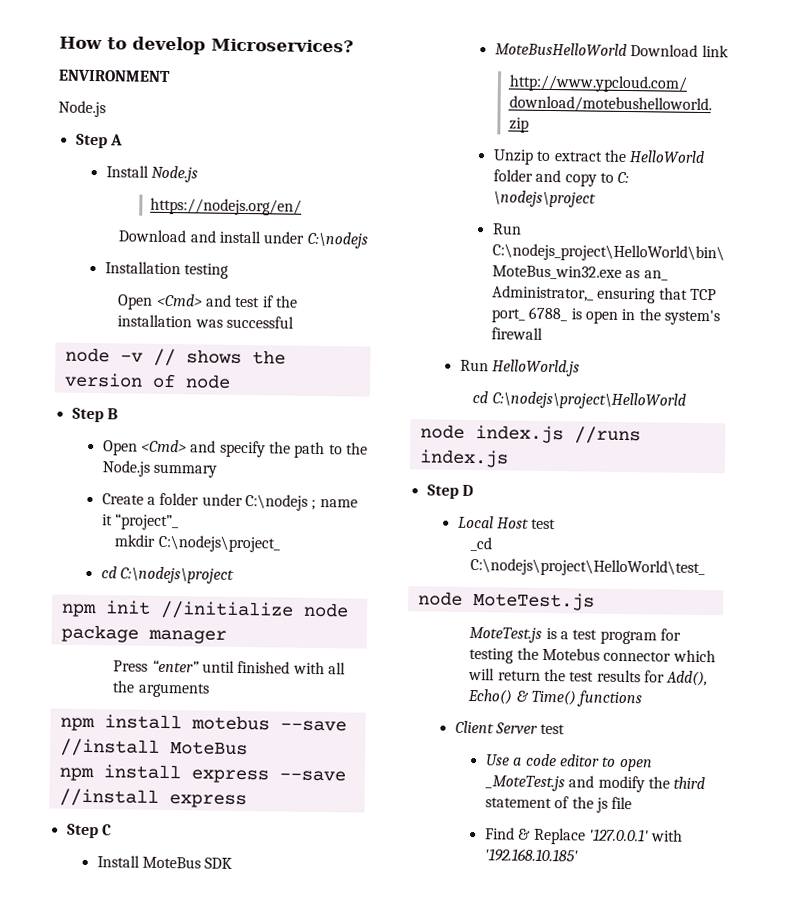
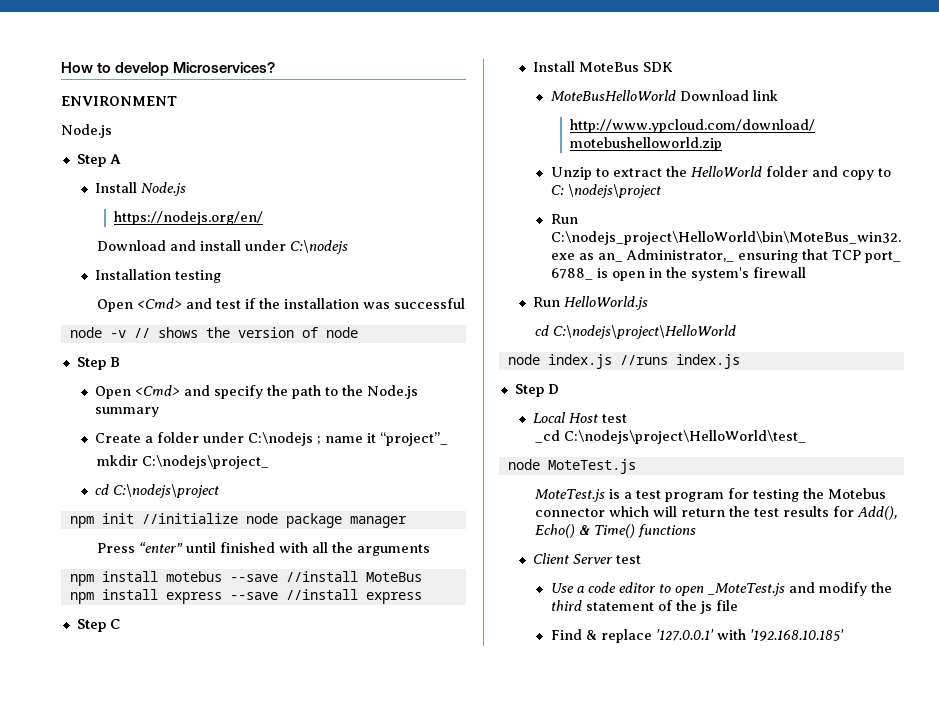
- Find & Replace '127.0.0.1' with '192.168.10.185'
+ Find & replace '127.0.0.1' with '192.168.10.185'

